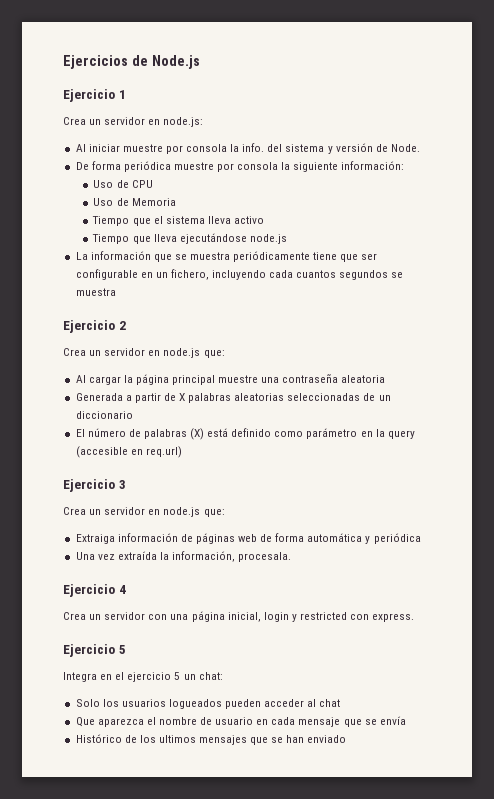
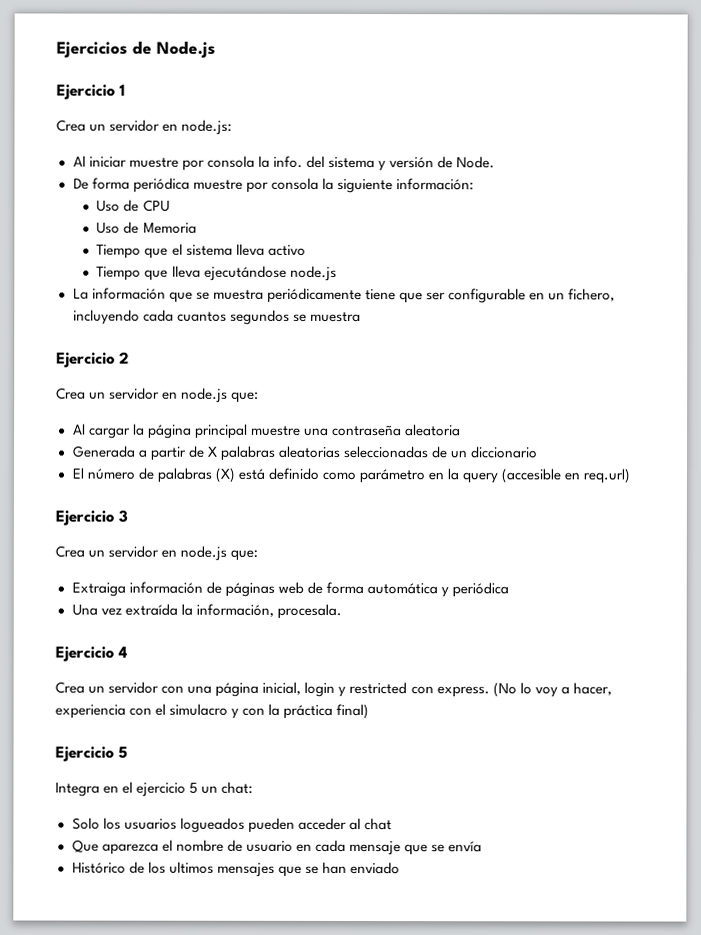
+ (No lo voy a hacer, experiencia con el simulacro y con la práctica final)

